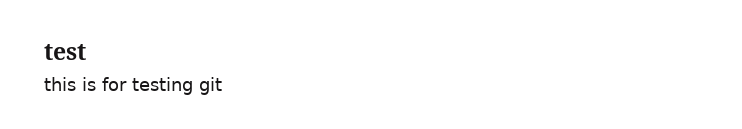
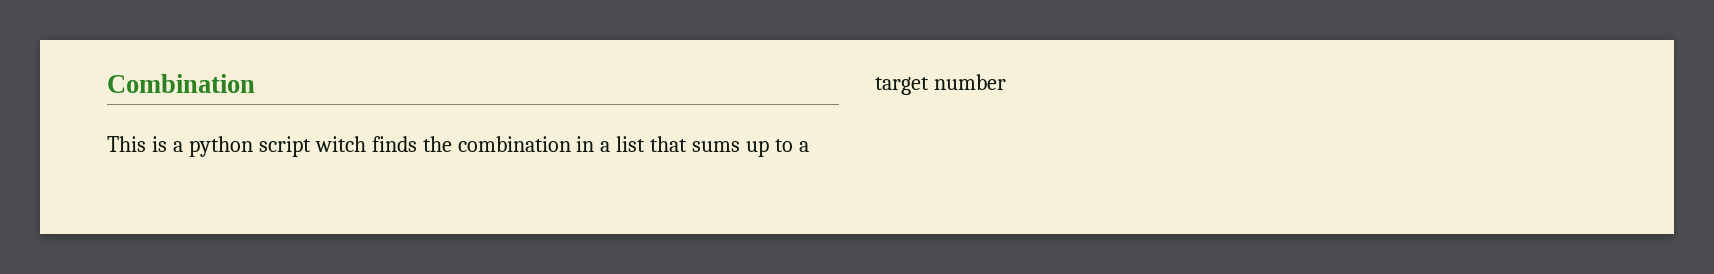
- test
- this is for testing git
+ Combination
+ This is a python script witch finds the combination in a list that sums up to a target number

